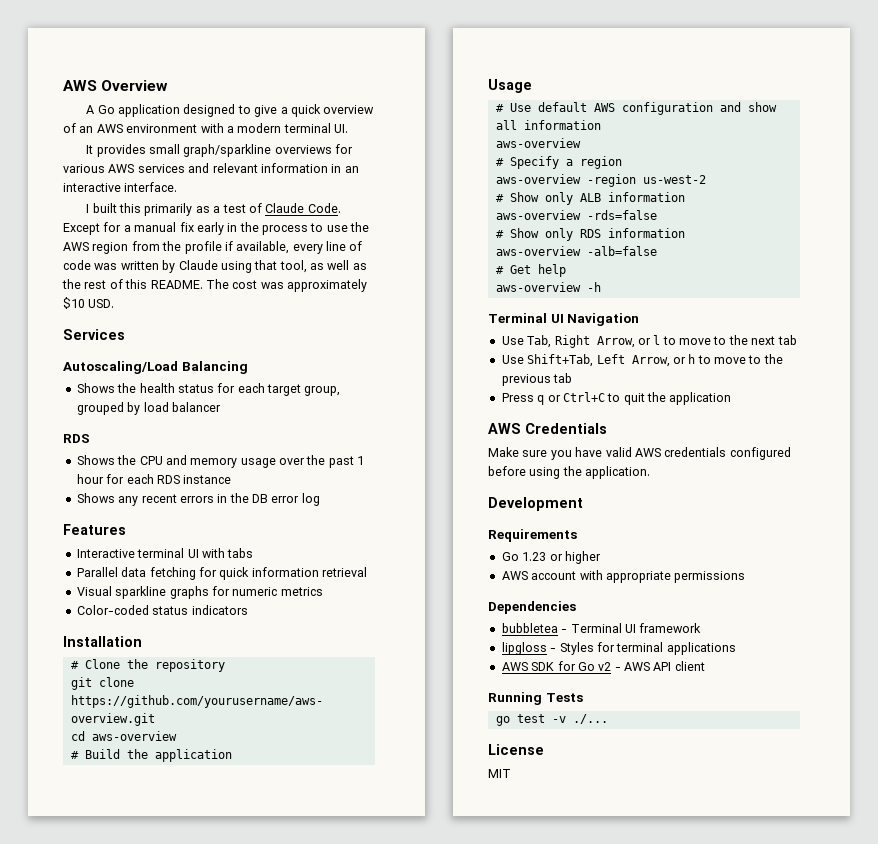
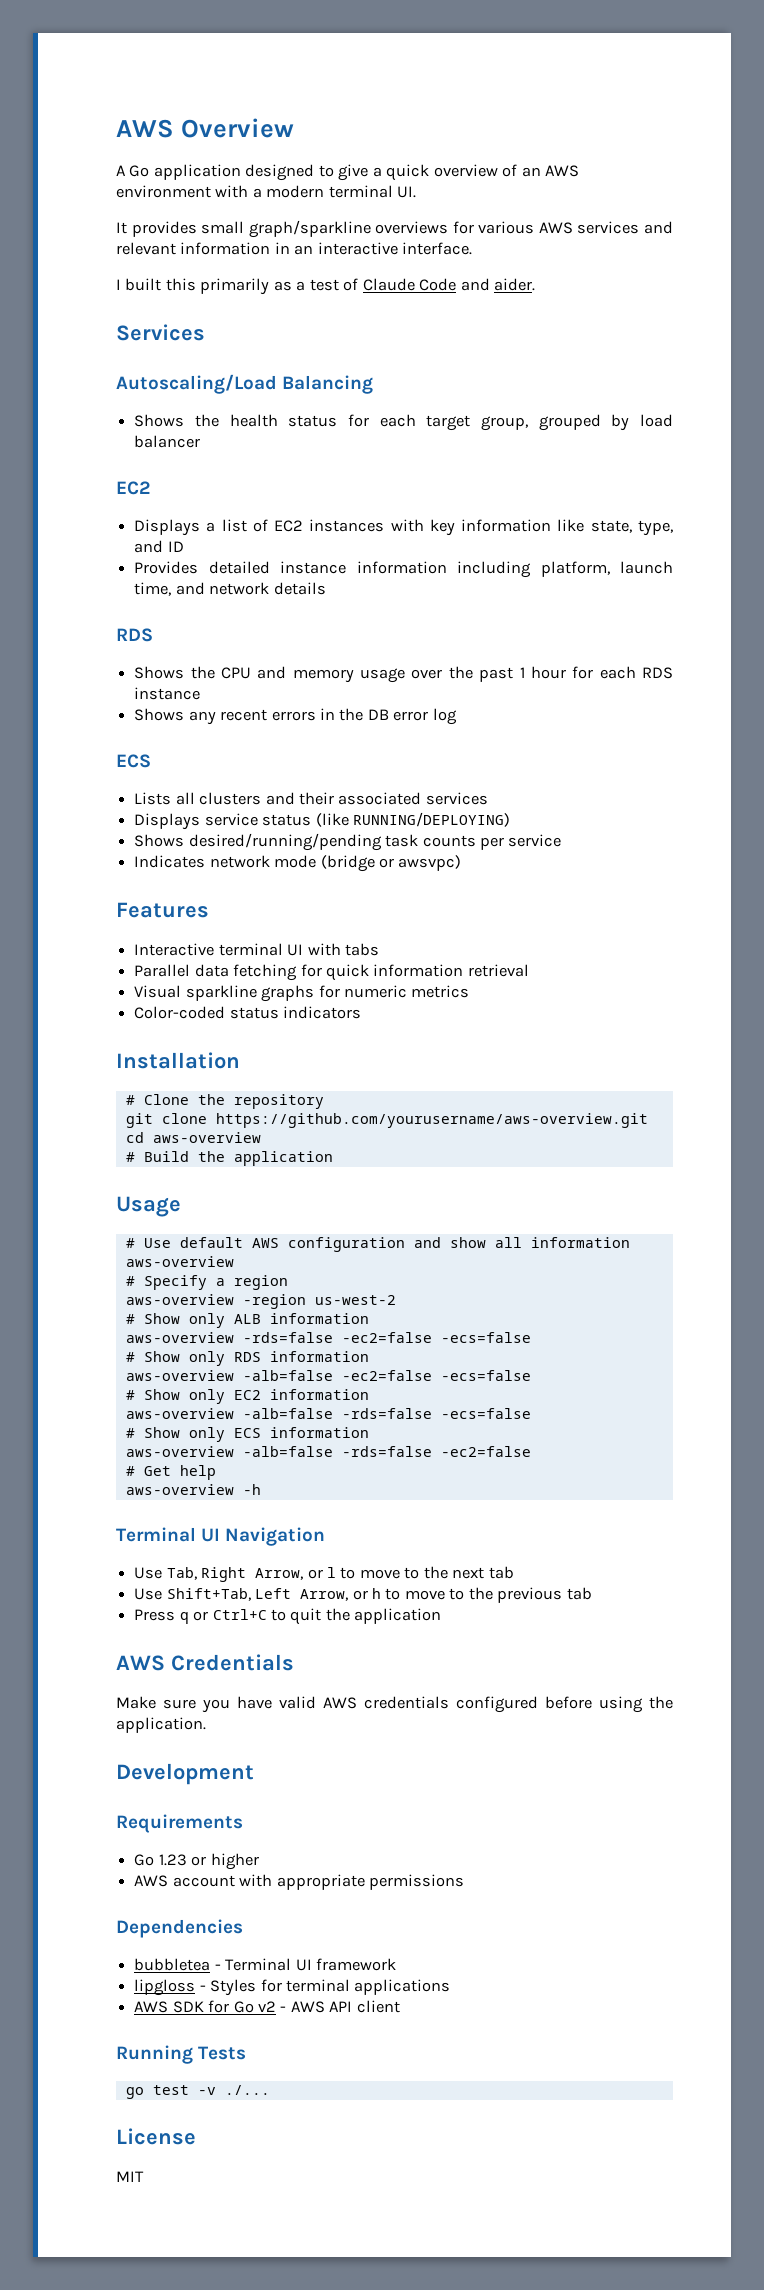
- I built this primarily as a test of Claude Code. Except for a manual fix early in the process to use the AWS region from the profile if available, every line of code was written by Claude using that tool, as well as the rest of this README. The cost was approximately $10 USD.
+ I built this primarily as a test of Claude Code and aider.
  Shows the health status for each target group, grouped by load balancer
+ EC2
+ Displays a list of EC2 instances with key information like state, type, and ID
+ Provides detailed instance information including platform, launch time, and network details
  Shows any recent errors in the DB error log
+ ECS
+ Lists all clusters and their associated services
+ Displays service status (like RUNNING/DEPLOYING)
+ Shows desired/running/pending task counts per service
+ Indicates network mode (bridge or awsvpc)
- aws-overview -rds=false
+ aws-overview -rds=false -ec2=false -ecs=false
- aws-overview -alb=false
+ aws-overview -alb=false -ec2=false -ecs=false
+ # Show only EC2 information
+ aws-overview -alb=false -rds=false -ecs=false
+ # Show only ECS information
+ aws-overview -alb=false -rds=false -ec2=false

